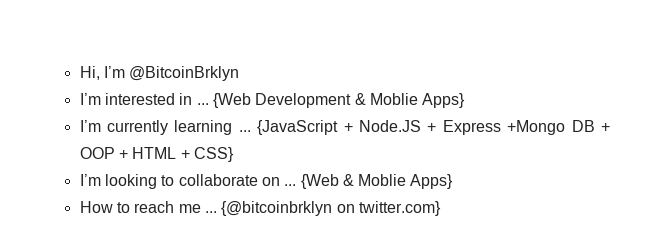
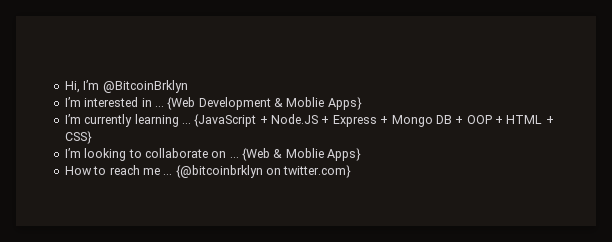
- {JavaScript + Node.JS + Express +Mongo DB + OOP + HTML + CSS}
+ {JavaScript + Node.JS + Express + Mongo DB + OOP + HTML + CSS}

